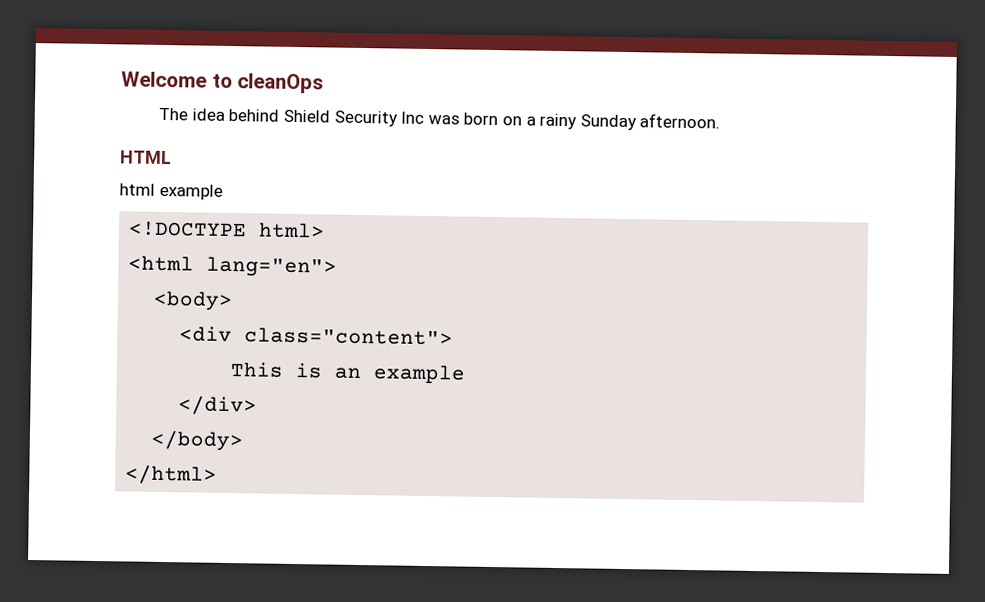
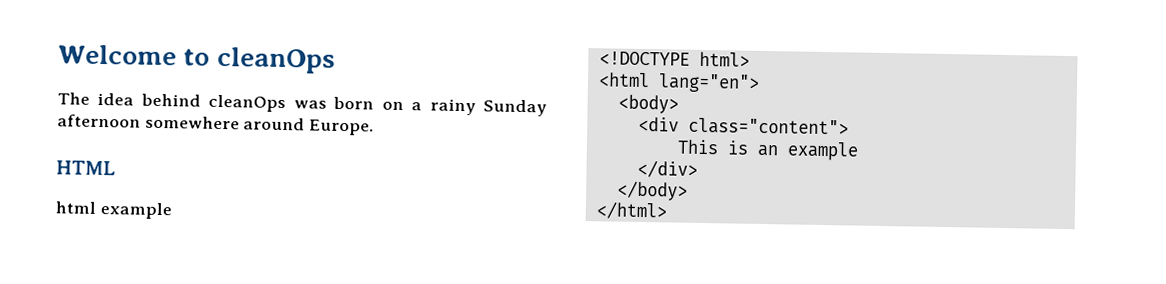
- The idea behind Shield Security Inc was born on a rainy Sunday afternoon.
+ The idea behind cleanOps was born on a rainy Sunday afternoon somewhere around Europe.

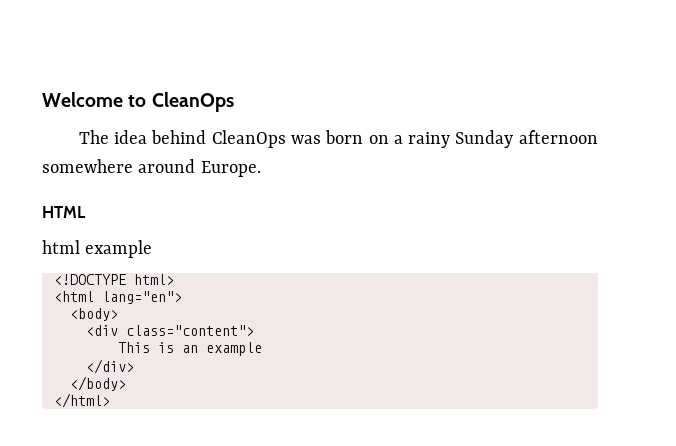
- Welcome to cleanOps
+ Welcome to CleanOps
- The idea behind cleanOps was born on a rainy Sunday afternoon somewhere around Europe.
+ The idea behind CleanOps was born on a rainy Sunday afternoon somewhere around Europe.

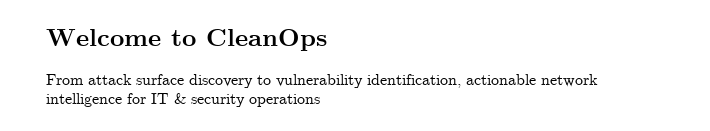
- The idea behind CleanOps was born on a rainy Sunday afternoon somewhere around Europe.
- HTML
- html example
- <!DOCTYPE html>
- <html lang="en">
- <body>
- <div class="content">
- This is an example
- </div>
- </body>
- </html>
+ From attack surface discovery to vulnerability identification, actionable network intelligence for IT & security operations

